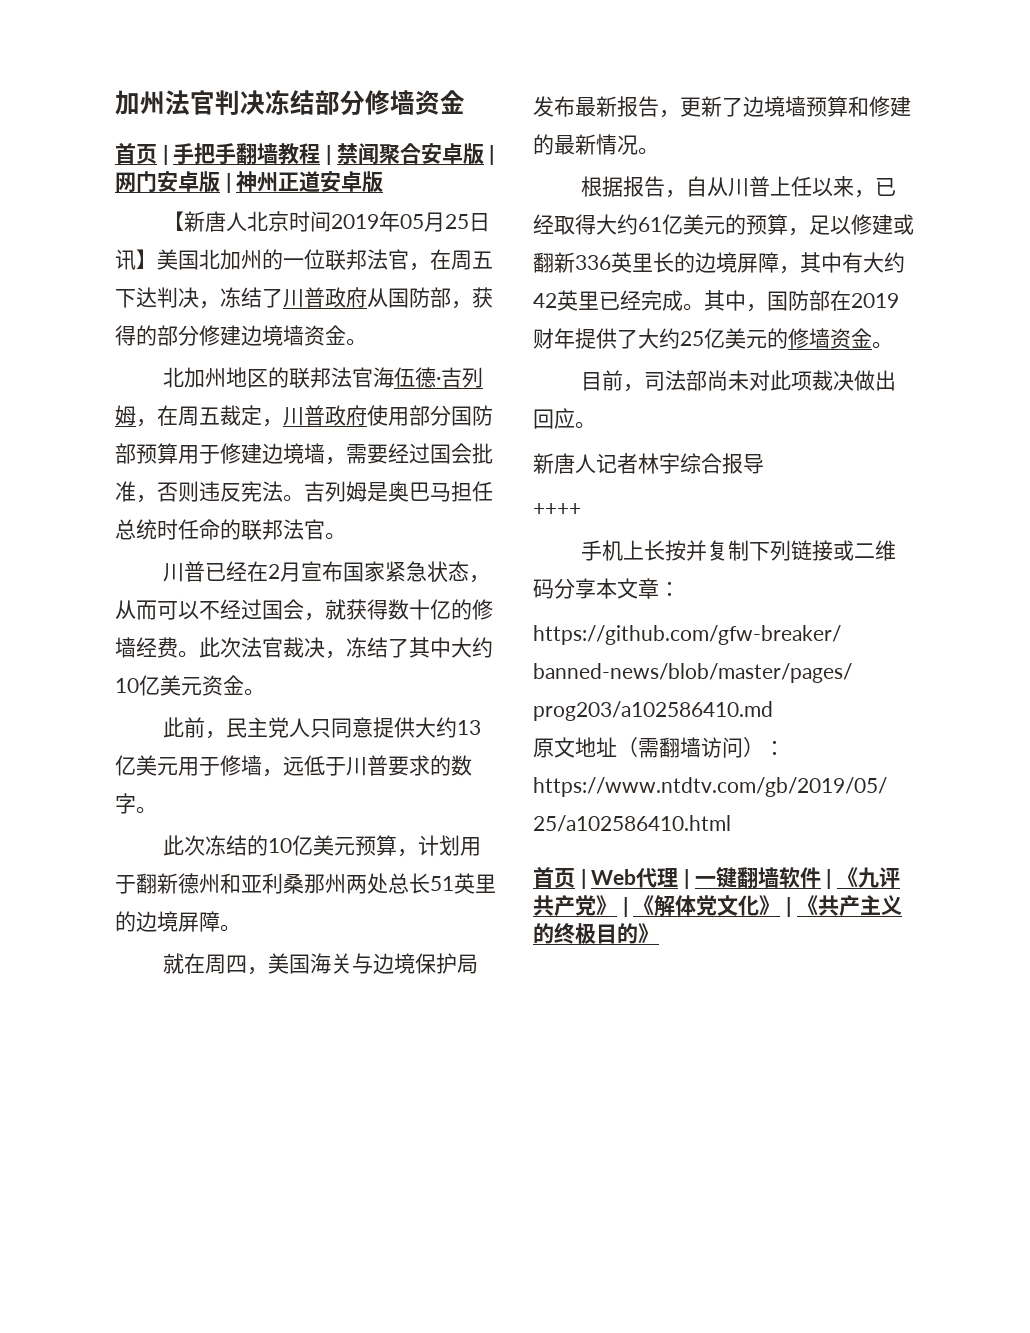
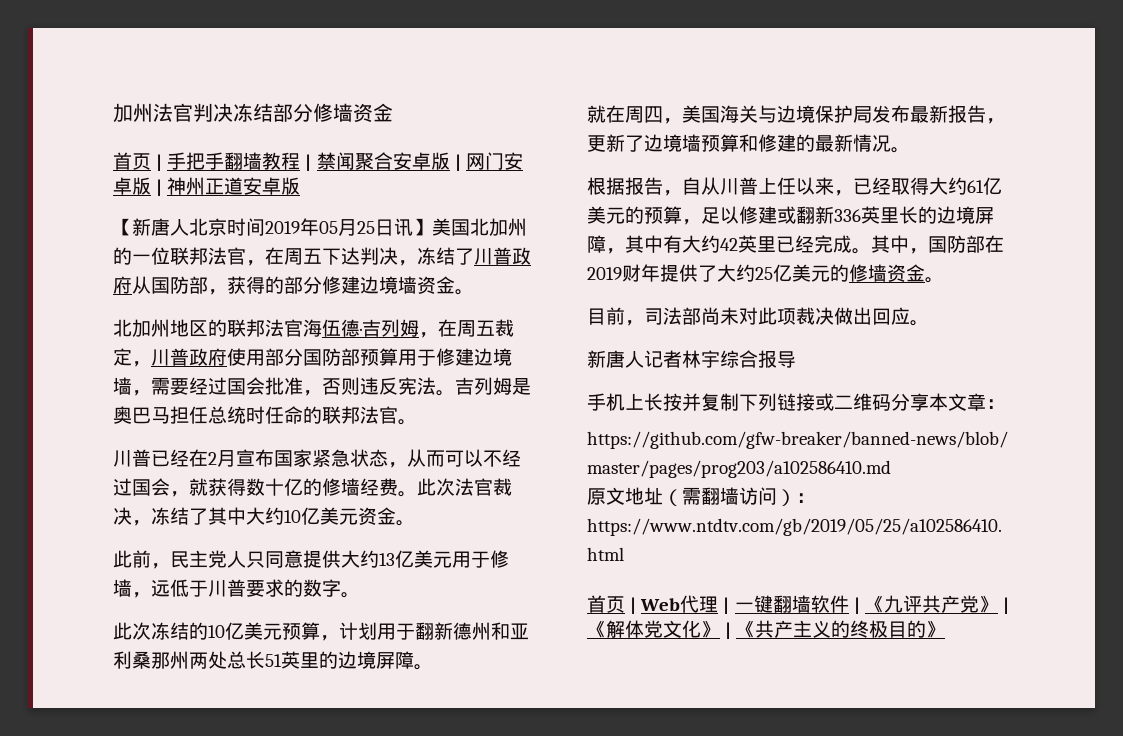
- ++++

